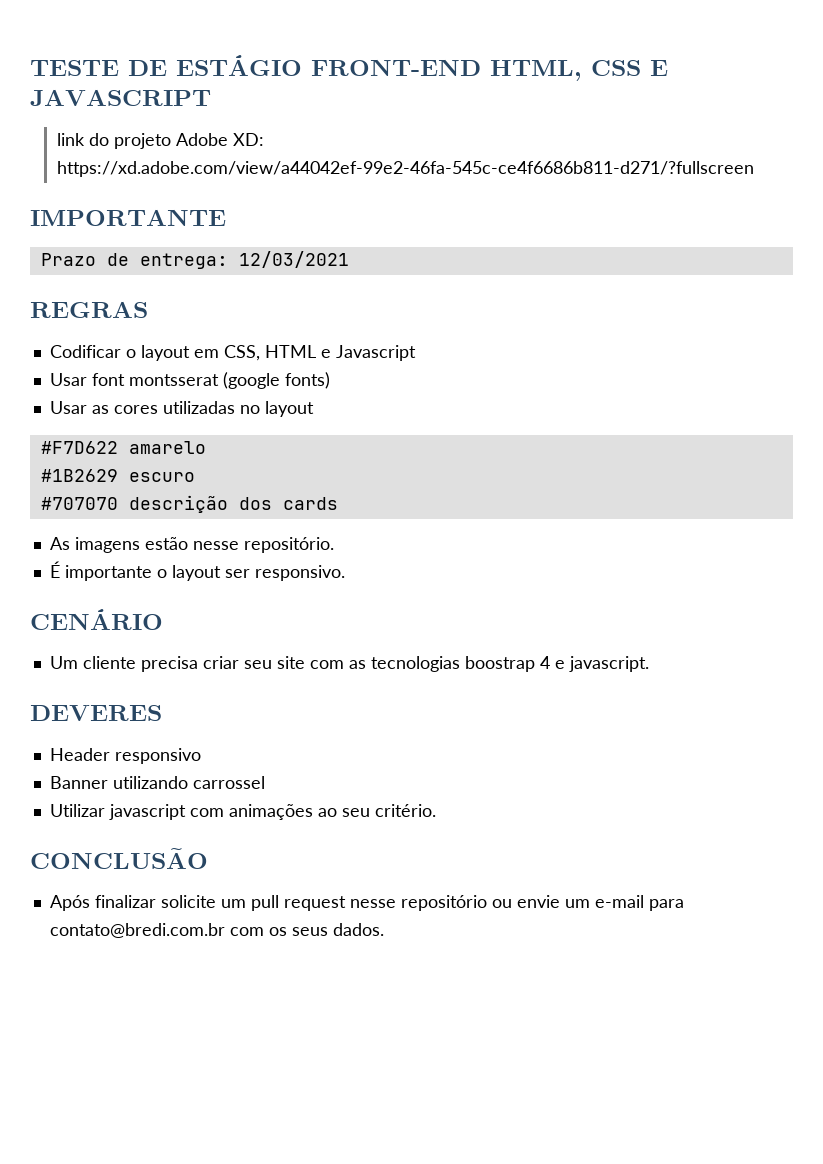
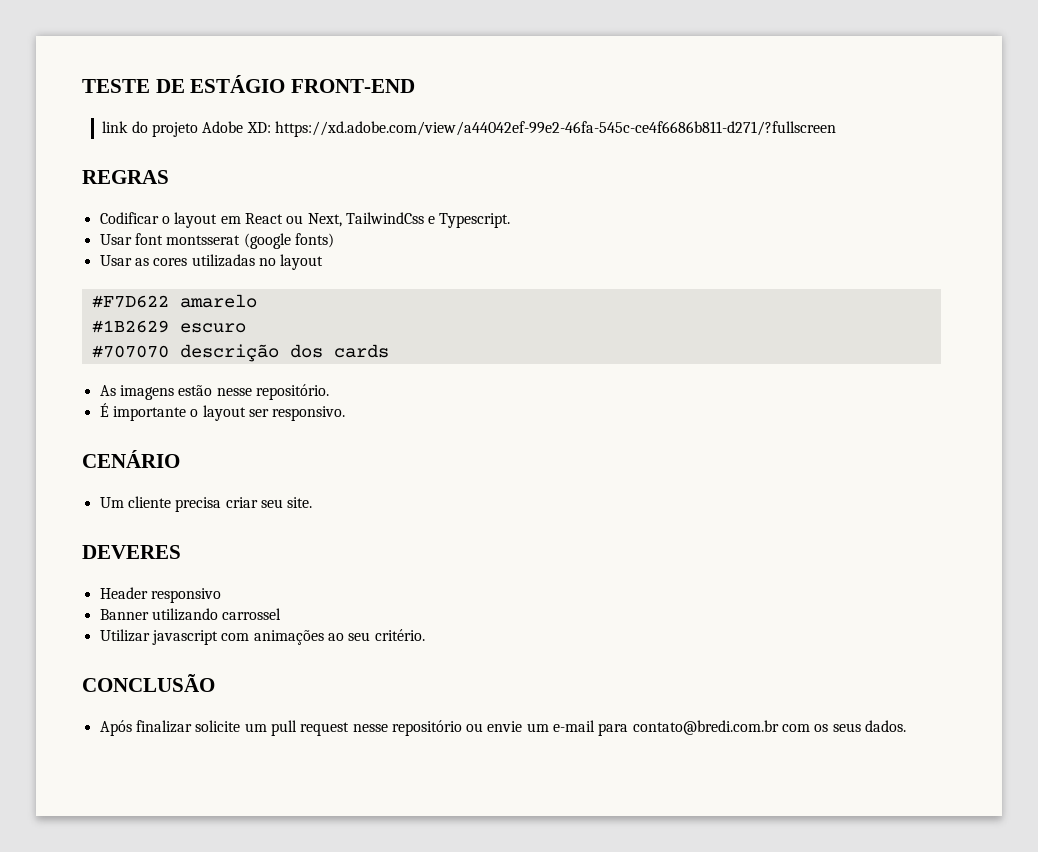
- TESTE DE ESTÁGIO FRONT-END HTML, CSS E JAVASCRIPT
+ TESTE DE ESTÁGIO FRONT-END
- IMPORTANTE
- Prazo de entrega: 12/03/2021
- Codificar o layout em CSS, HTML e Javascript
+ Codificar o layout em React ou Next, TailwindCss e Typescript.
- Um cliente precisa criar seu site com as tecnologias boostrap 4 e javascript.
+ Um cliente precisa criar seu site.

